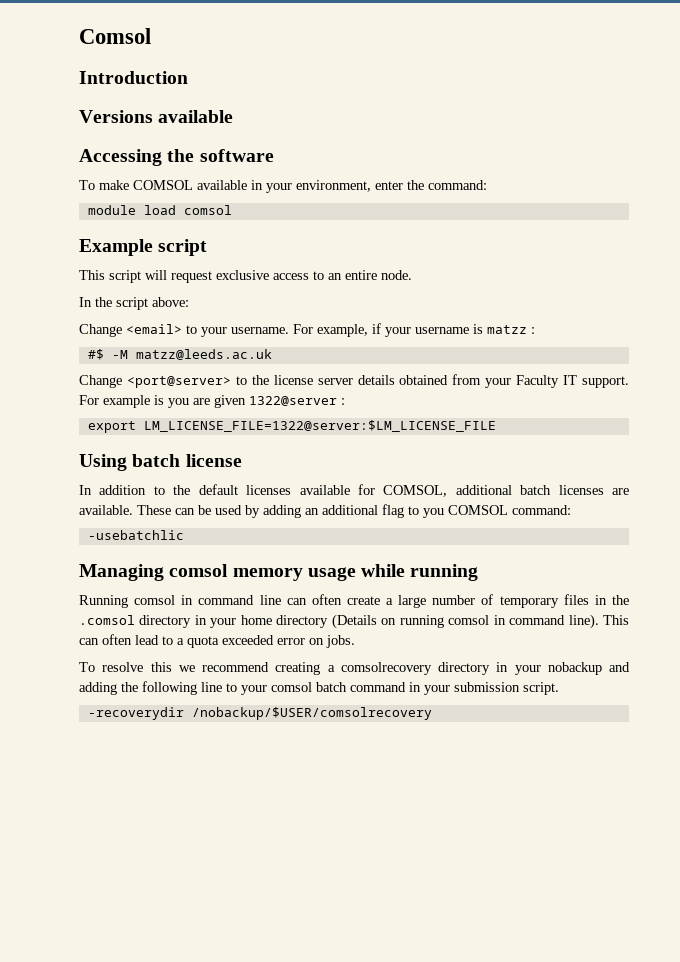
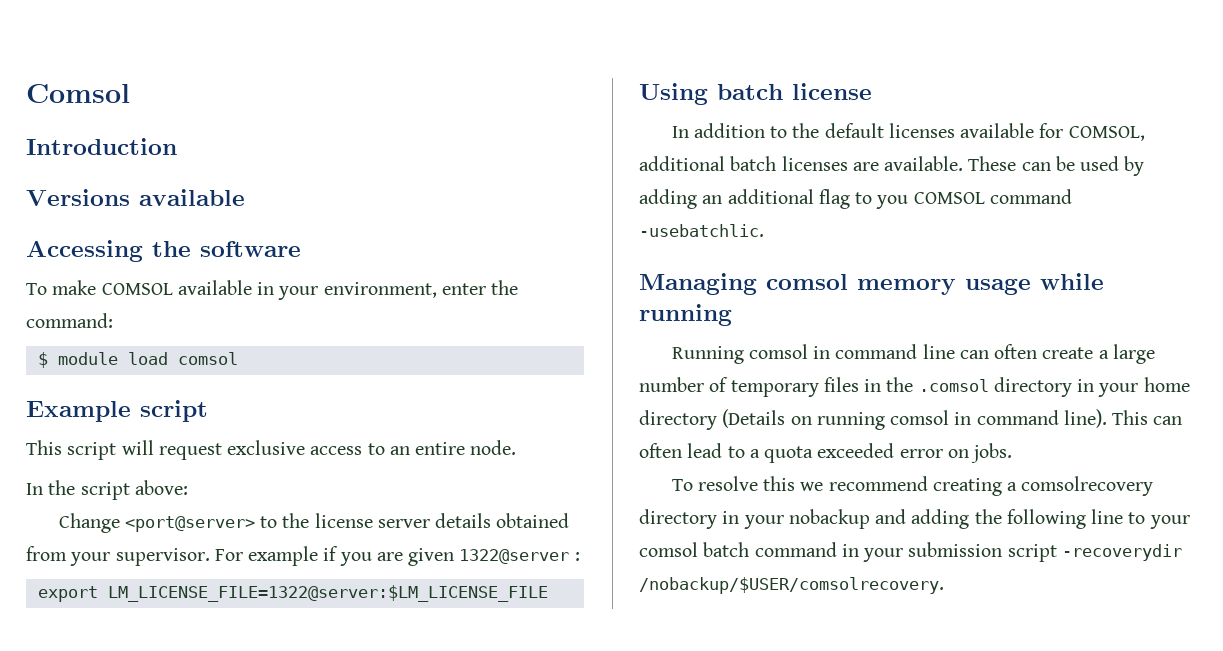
- module load comsol
+ $ module load comsol
- Change <email> to your username. For example, if your username is matzz :
- #$ -M matzz@leeds.ac.uk
- Change <port@server> to the license server details obtained from your Faculty IT support.
+ Change <port@server> to the license server details obtained from your supervisor.
- For example is you are given 1322@server :
+ For example if you are given 1322@server :
- These can be used by adding an additional flag to you COMSOL command:
- -usebatchlic
+ These can be used by adding an additional flag to you COMSOL command -usebatchlic.
- To resolve this we recommend creating a comsolrecovery directory in your nobackup and adding the following line to your comsol batch command in your submission script.
- -recoverydir /nobackup/$USER/comsolrecovery
+ To resolve this we recommend creating a comsolrecovery directory in your nobackup and adding the following line to your comsol batch command in your submission script -recoverydir /nobackup/$USER/comsolrecovery.

